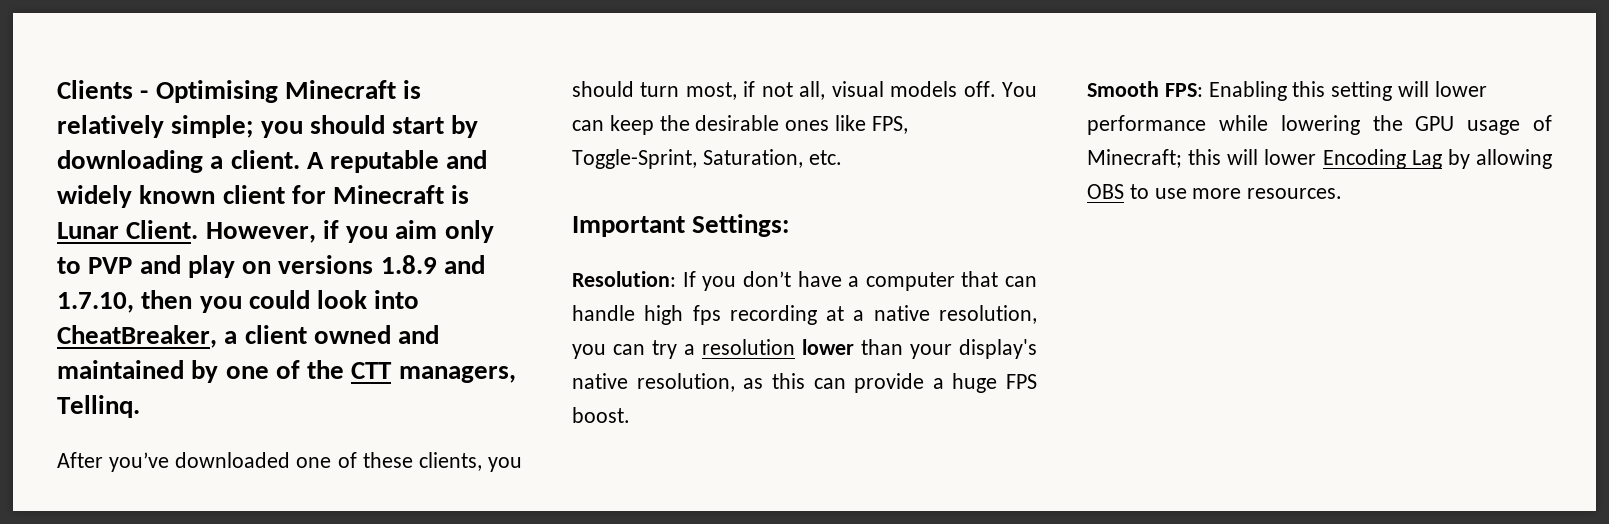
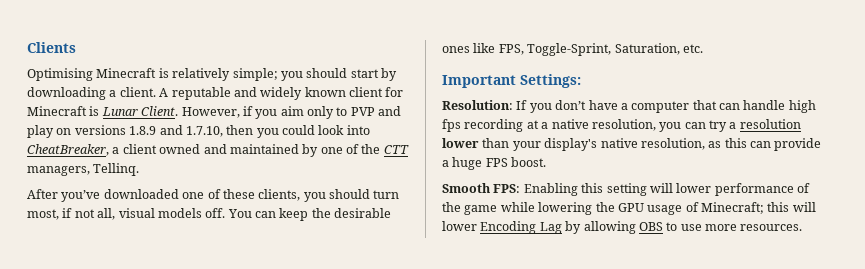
- Clients - Optimising Minecraft is relatively simple; you should start by downloading a client.
+ Clients
+ Optimising Minecraft is relatively simple; you should start by downloading a client.
- Smooth FPS: Enabling this setting will lower performance while lowering the GPU usage of Minecraft; this will lower Encoding Lag by allowing OBS to use more resources.
+ Smooth FPS: Enabling this setting will lower performance of the game while lowering the GPU usage of Minecraft; this will lower Encoding Lag by allowing OBS to use more resources.

